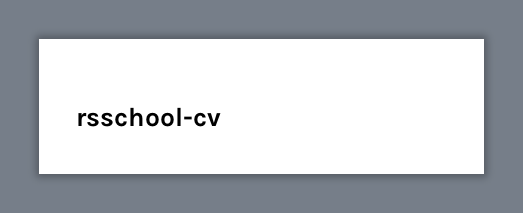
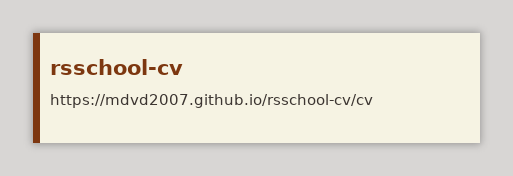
+ https://mdvd2007.github.io/rsschool-cv/cv

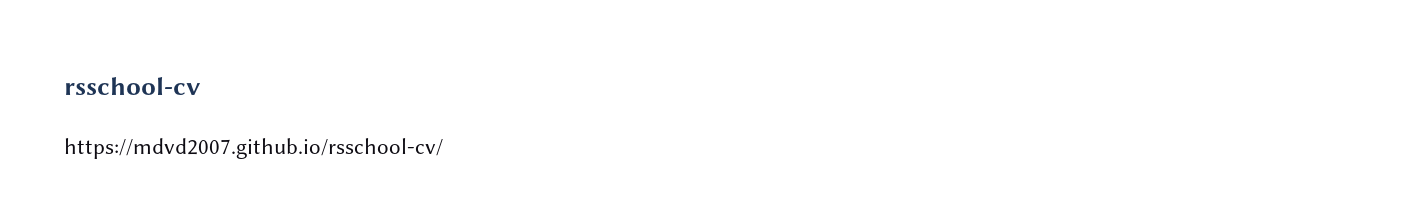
- https://mdvd2007.github.io/rsschool-cv/cv
+ https://mdvd2007.github.io/rsschool-cv/

